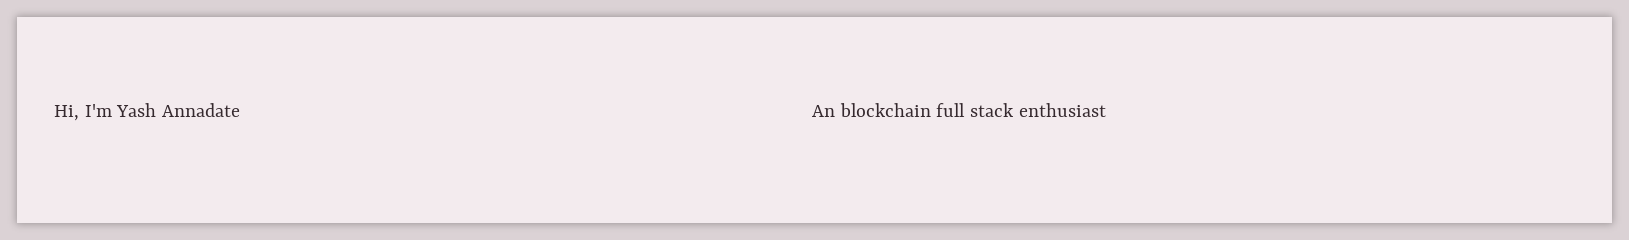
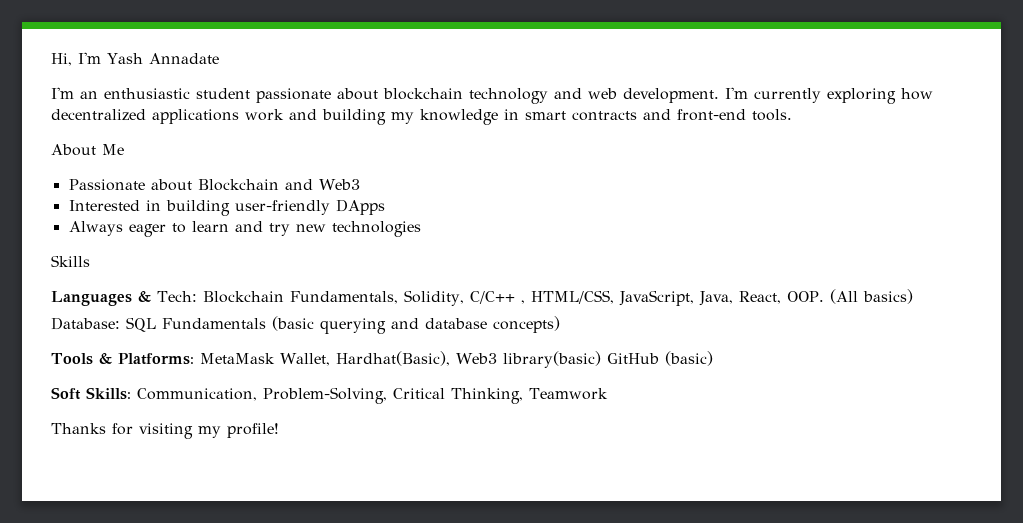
- An blockchain full stack enthusiast
+ I'm an enthusiastic student passionate about blockchain technology and web development. I'm currently exploring how decentralized applications work and building my knowledge in smart contracts and front-end tools.
+ About Me
+ Passionate about Blockchain and Web3
+ Interested in building user-friendly DApps
+ Always eager to learn and try new technologies
+ Skills
+ Languages & Tech: Blockchain Fundamentals, Solidity, C/C++ , HTML/CSS, JavaScript, Java, React, OOP. (All basics)
+ Database: SQL Fundamentals (basic querying and database concepts)
+ Tools & Platforms: MetaMask Wallet, Hardhat(Basic), Web3 library(basic) GitHub (basic)
+ Soft Skills: Communication, Problem-Solving, Critical Thinking, Teamwork
+ Thanks for visiting my profile!

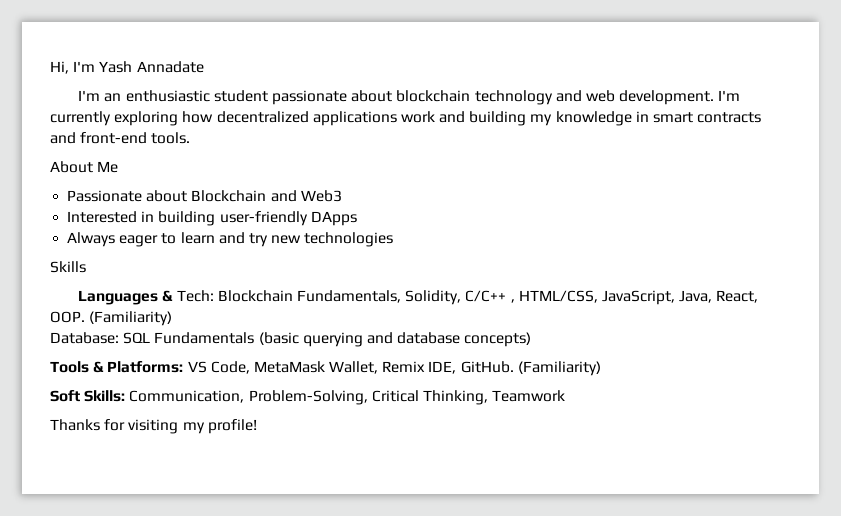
- Languages & Tech: Blockchain Fundamentals, Solidity, C/C++ , HTML/CSS, JavaScript, Java, React, OOP. (All basics)
+ Languages & Tech: Blockchain Fundamentals, Solidity, C/C++ , HTML/CSS, JavaScript, Java, React, OOP. (Familiarity)
- Tools & Platforms: MetaMask Wallet, Hardhat(Basic), Web3 library(basic) GitHub (basic)
+ Tools & Platforms: VS Code, MetaMask Wallet, Remix IDE, GitHub. (Familiarity)

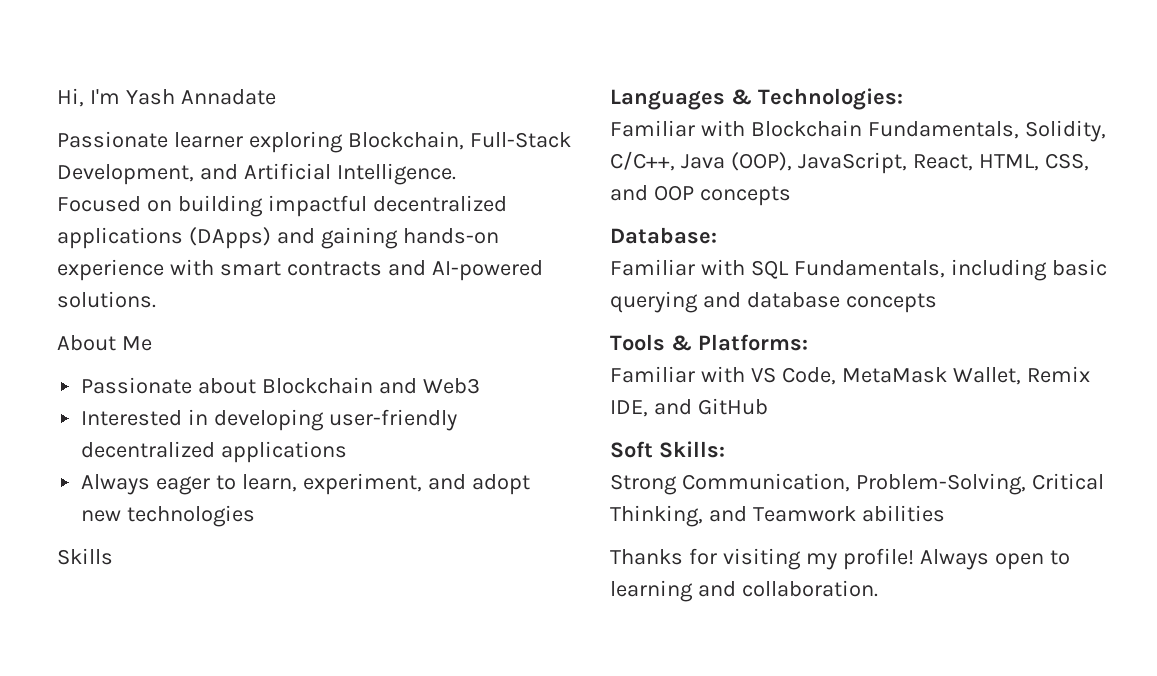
- I'm an enthusiastic student passionate about blockchain technology and web development. I'm currently exploring how decentralized applications work and building my knowledge in smart contracts and front-end tools.
+ Passionate learner exploring Blockchain, Full-Stack Development, and Artificial Intelligence.
+ Focused on building impactful decentralized applications (DApps) and gaining hands-on experience with smart contracts and AI-powered solutions.
- Interested in building user-friendly DApps
+ Interested in developing user-friendly decentralized applications
- Always eager to learn and try new technologies
+ Always eager to learn, experiment, and adopt new technologies
- Languages & Tech: Blockchain Fundamentals, Solidity, C/C++ , HTML/CSS, JavaScript, Java, React, OOP. (Familiarity)
- Database: SQL Fundamentals (basic querying and database concepts)
+ Languages & Technologies:
+ Familiar with Blockchain Fundamentals, Solidity, C/C++, Java (OOP), JavaScript, React, HTML, CSS, and OOP concepts
+ Database:
+ Familiar with SQL Fundamentals, including basic querying and database concepts
- Tools & Platforms: VS Code, MetaMask Wallet, Remix IDE, GitHub. (Familiarity)
+ Tools & Platforms:
+ Familiar with VS Code, MetaMask Wallet, Remix IDE, and GitHub
- Soft Skills: Communication, Problem-Solving, Critical Thinking, Teamwork
+ Soft Skills:
+ Strong Communication, Problem-Solving, Critical Thinking, and Teamwork abilities
+ Always open to learning and collaboration.

